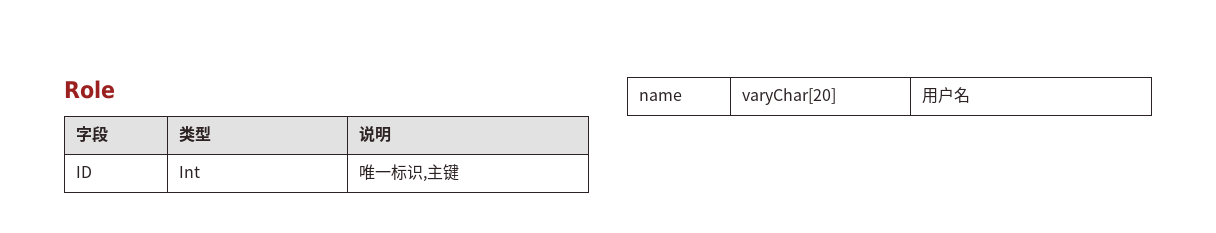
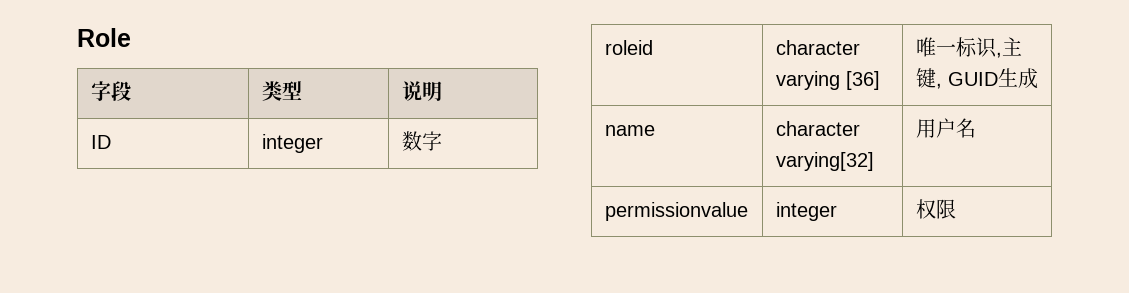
- ID | Int | 唯一标识,主键
+ ID | integer | 数字
+ roleid | character varying [36] | 唯一标识,主键, GUID生成
- name | varyChar[20] | 用户名
+ name | character varying[32] | 用户名
+ permissionvalue | integer | 权限

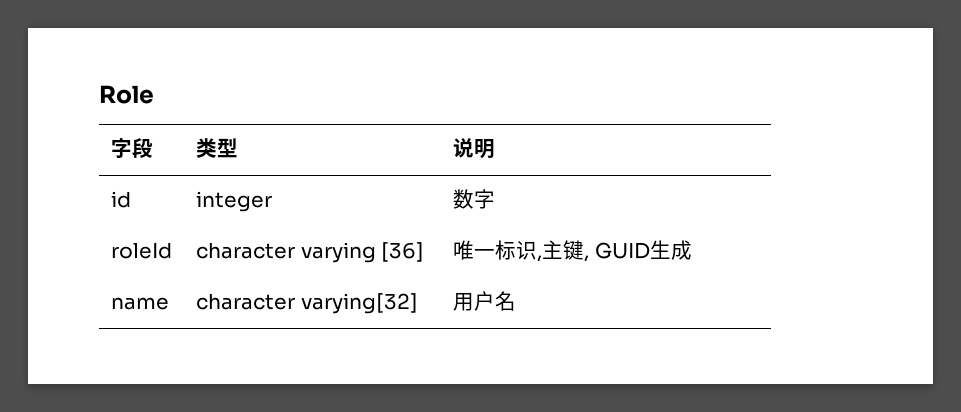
- ID | integer | 数字
+ id | integer | 数字
- roleid | character varying [36] | 唯一标识,主键, GUID生成
+ roleId | character varying [36] | 唯一标识,主键, GUID生成
- permissionvalue | integer | 权限

